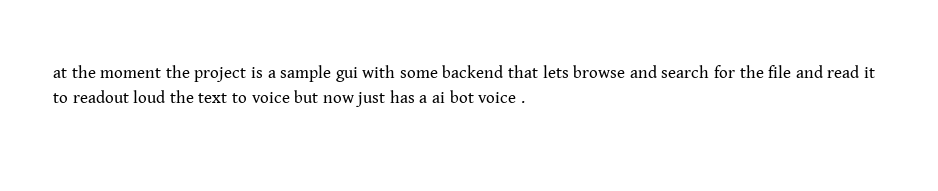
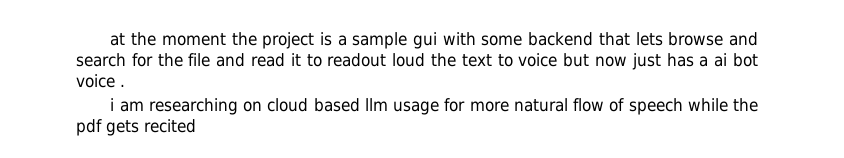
+ i am researching on cloud based llm usage for more natural flow of speech while the pdf gets recited

